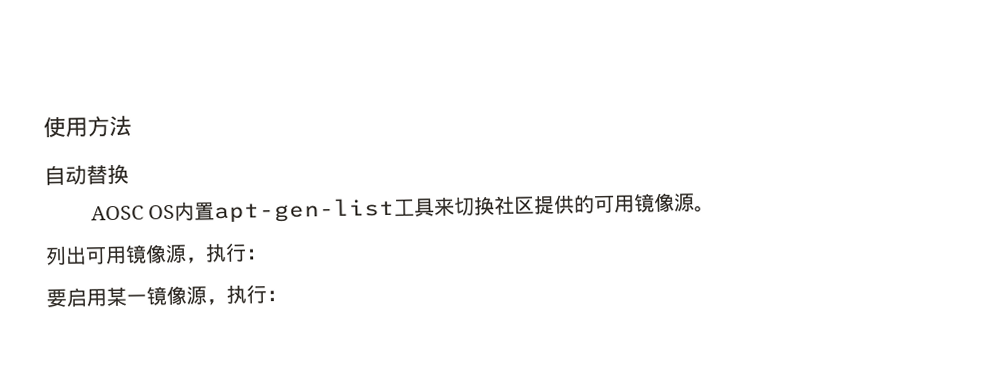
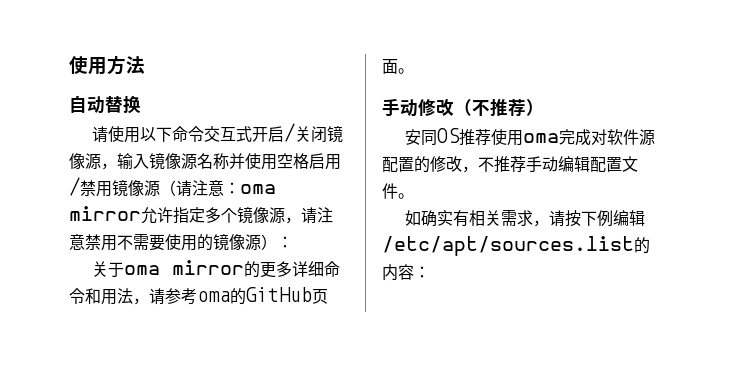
- AOSC OS内置apt-gen-list工具来切换社区提供的可用镜像源。
- 列出可用镜像源，执行：
- 要启用某一镜像源，执行：
+ 请使用以下命令交互式开启/关闭镜像源，输入镜像源名称并使用空格启用/禁用镜像源（请注意：oma mirror允许指定多个镜像源，请注意禁用不需要使用的镜像源）：
+ 关于oma mirror的更多详细命令和用法，请参考oma的GitHub页面。
+ 手动修改（不推荐）
+ 安同OS推荐使用oma完成对软件源配置的修改，不推荐手动编辑配置文件。
+ 如确实有相关需求，请按下例编辑/etc/apt/sources.list的内容：

